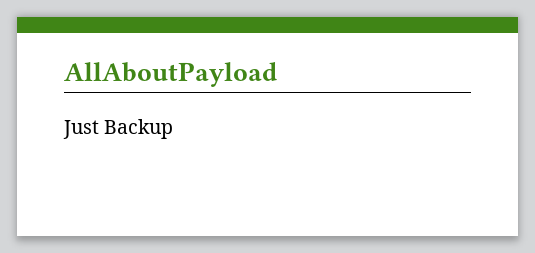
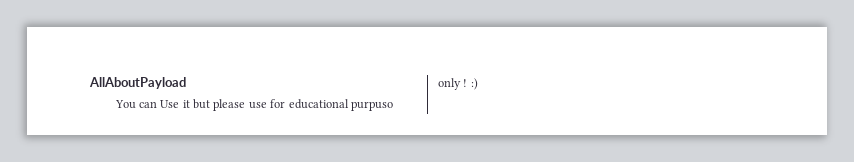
- Just Backup
+ You can Use it but please use for educational purpuso only ! :)

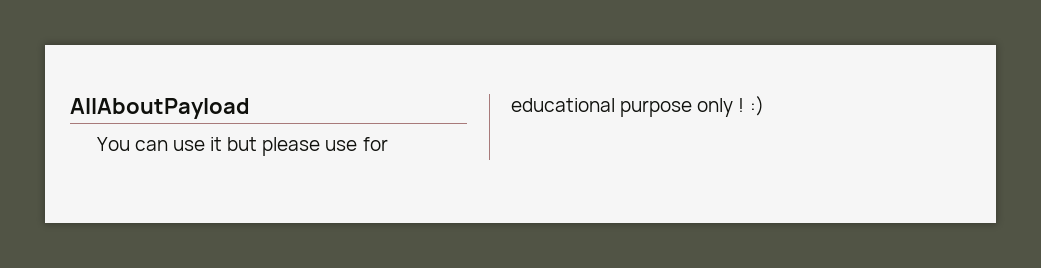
- You can Use it but please use for educational purpuso only ! :)
+ You can use it but please use for educational purpose only ! :)

